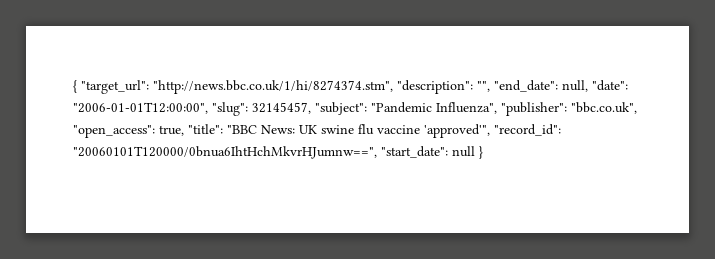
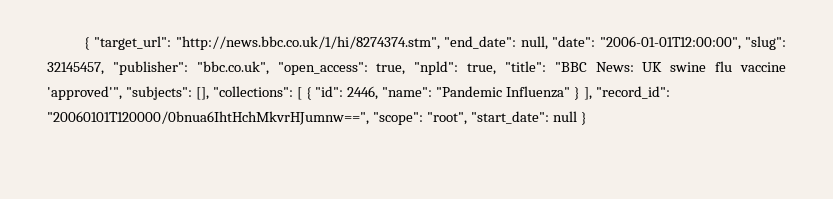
- { "target_url": "http://news.bbc.co.uk/1/hi/8274374.stm", "description": "", "end_date": null, "date": "2006-01-01T12:00:00", "slug": 32145457, "subject": "Pandemic Influenza", "publisher": "bbc.co.uk", "open_access": true, "title": "BBC News: UK swine flu vaccine 'approved'", "record_id": "20060101T120000/0bnua6IhtHchMkvrHJumnw==", "start_date": null }
+ { "target_url": "http://news.bbc.co.uk/1/hi/8274374.stm", "end_date": null, "date": "2006-01-01T12:00:00", "slug": 32145457, "publisher": "bbc.co.uk", "open_access": true, "npld": true, "title": "BBC News: UK swine flu vaccine 'approved'", "subjects": [], "collections": [ { "id": 2446, "name": "Pandemic Influenza" } ], "record_id": "20060101T120000/0bnua6IhtHchMkvrHJumnw==", "scope": "root", "start_date": null }

